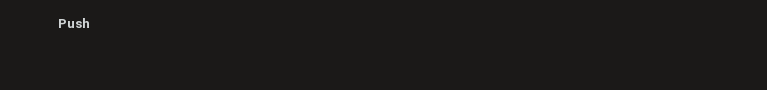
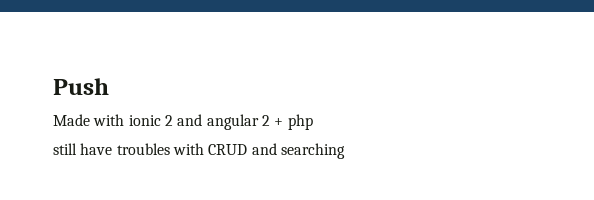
+ Made with ionic 2 and angular 2 + php
+ still have troubles with CRUD and searching

